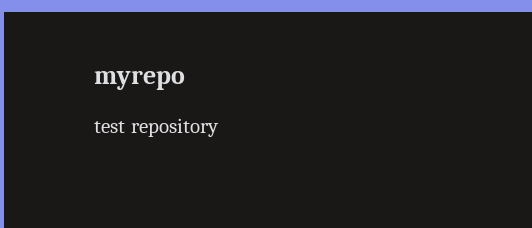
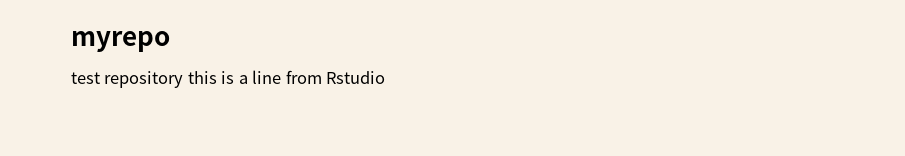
- test repository
+ test repository this is a line from Rstudio

